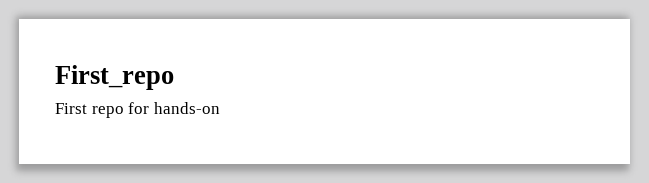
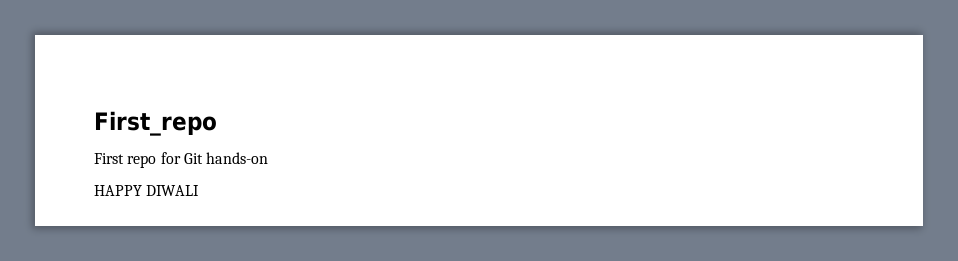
- First repo for hands-on
+ First repo for Git hands-on
+ HAPPY DIWALI

